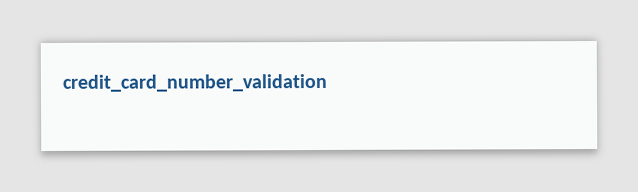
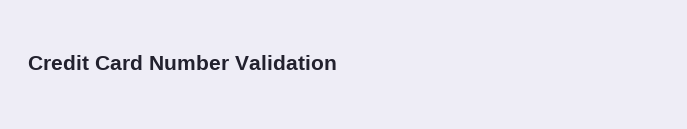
- credit_card_number_validation
+ Credit Card Number Validation

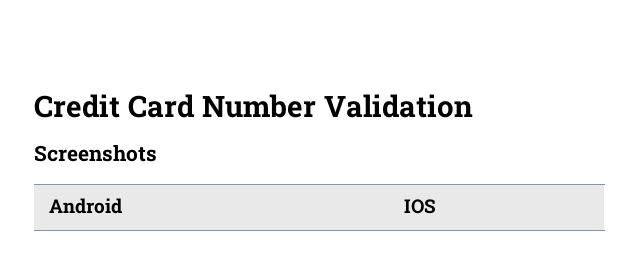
+ Screenshots
+ Android | IOS

